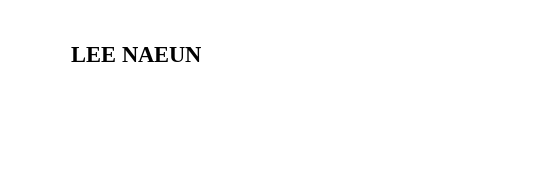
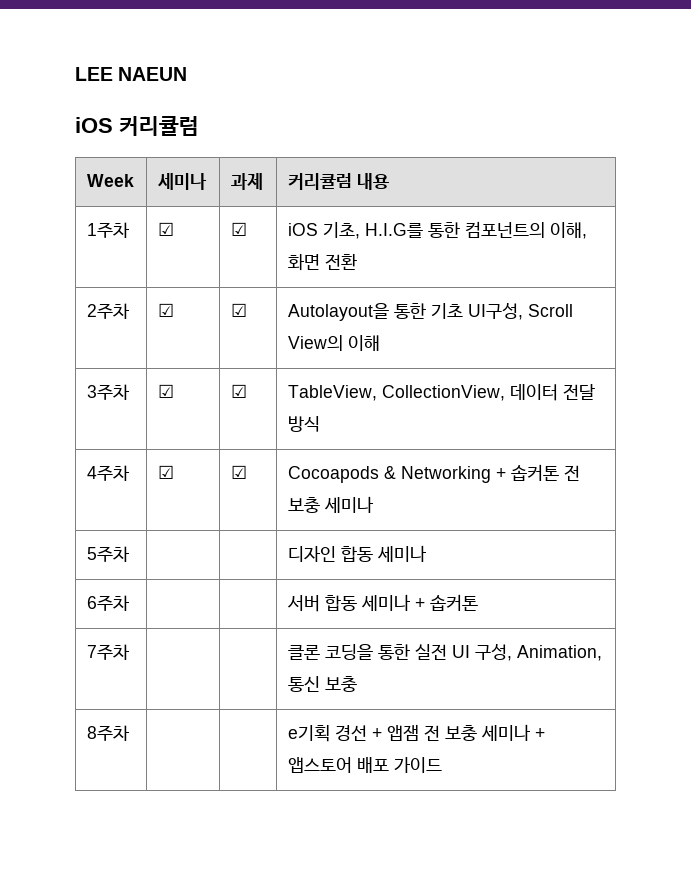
+ iOS 커리큘럼
+ Week | 세미나 | 과제 | 커리큘럼 내용
+ 1주차 | ☑ | ☑ | iOS 기초, H.I.G를 통한 컴포넌트의 이해, 화면 전환
+ 2주차 | ☑ | ☑ | Autolayout을 통한 기초 UI구성, Scroll View의 이해
+ 3주차 | ☑ | ☑ | TableView, CollectionView, 데이터 전달 방식
+ 4주차 | ☑ | ☑ | Cocoapods & Networking + 솝커톤 전 보충 세미나
+ 5주차 | | | 디자인 합동 세미나
+ 6주차 | | | 서버 합동 세미나 + 솝커톤
+ 7주차 | | | 클론 코딩을 통한 실전 UI 구성, Animation, 통신 보충
+ 8주차 | | | e기획 경선 + 앱잼 전 보충 세미나 + 앱스토어 배포 가이드

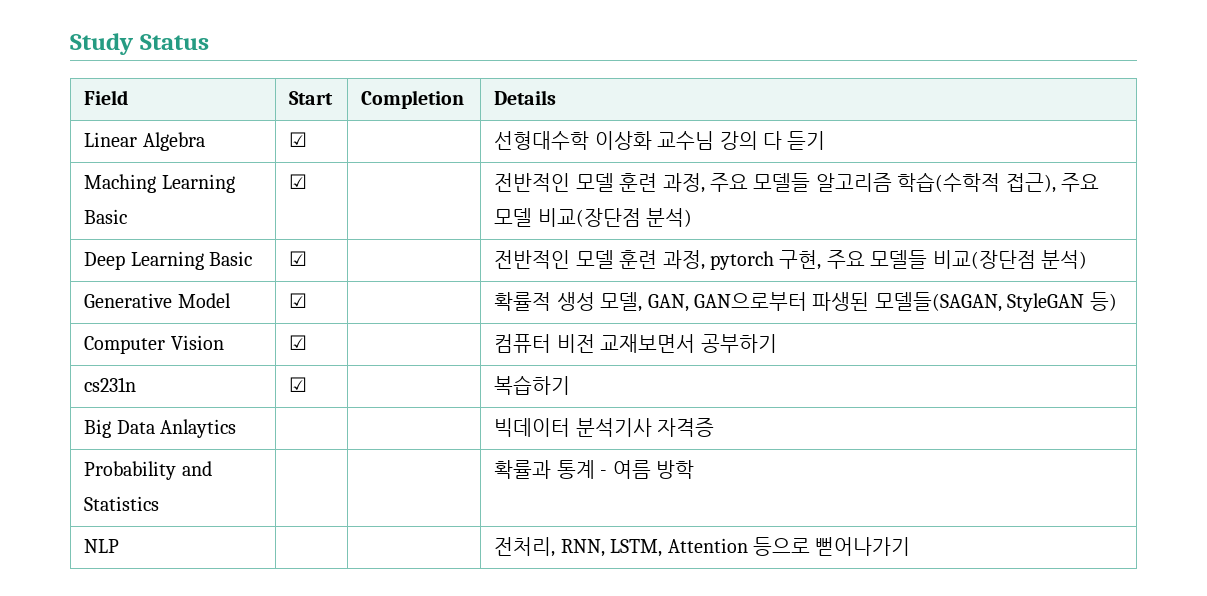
- LEE NAEUN
- iOS 커리큘럼
- Week | 세미나 | 과제 | 커리큘럼 내용
- 1주차 | ☑ | ☑ | iOS 기초, H.I.G를 통한 컴포넌트의 이해, 화면 전환
- 2주차 | ☑ | ☑ | Autolayout을 통한 기초 UI구성, Scroll View의 이해
- 3주차 | ☑ | ☑ | TableView, CollectionView, 데이터 전달 방식
- 4주차 | ☑ | ☑ | Cocoapods & Networking + 솝커톤 전 보충 세미나
- 5주차 | | | 디자인 합동 세미나
- 6주차 | | | 서버 합동 세미나 + 솝커톤
- 7주차 | | | 클론 코딩을 통한 실전 UI 구성, Animation, 통신 보충
- 8주차 | | | e기획 경선 + 앱잼 전 보충 세미나 + 앱스토어 배포 가이드
+ Study Status
+ Field | Start | Completion | Details
+ Linear Algebra | ☑ | | 선형대수학 이상화 교수님 강의 다 듣기
+ Maching Learning Basic | ☑ | | 전반적인 모델 훈련 과정, 주요 모델들 알고리즘 학습(수학적 접근), 주요 모델 비교(장단점 분석)
+ Deep Learning Basic | ☑ | | 전반적인 모델 훈련 과정, pytorch 구현, 주요 모델들 비교(장단점 분석)
+ Generative Model | ☑ | | 확률적 생성 모델, GAN, GAN으로부터 파생된 모델들(SAGAN, StyleGAN 등)
+ Computer Vision | ☑ | | 컴퓨터 비전 교재보면서 공부하기
+ cs231n | ☑ | | 복습하기
+ Big Data Anlaytics | | | 빅데이터 분석기사 자격증
+ Probability and Statistics | | | 확률과 통계 - 여름 방학
+ NLP | | | 전처리, RNN, LSTM, Attention 등으로 뻗어나가기

